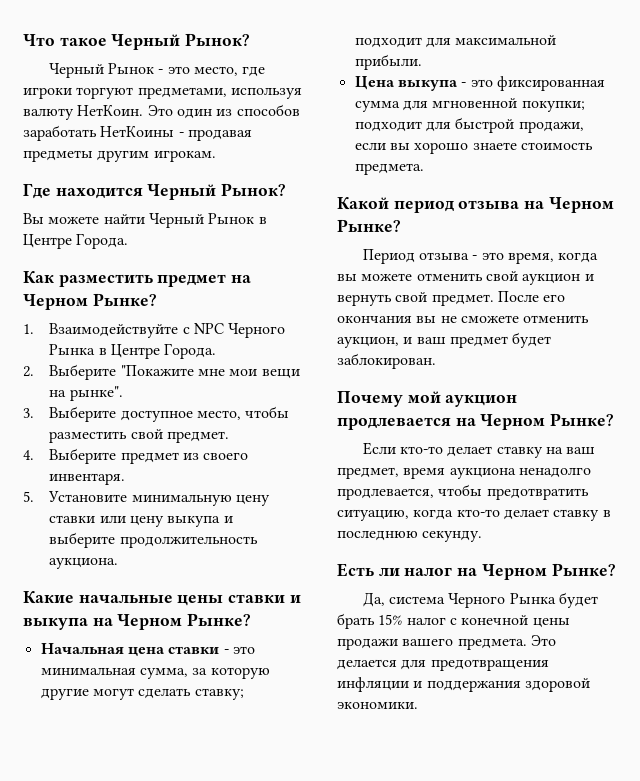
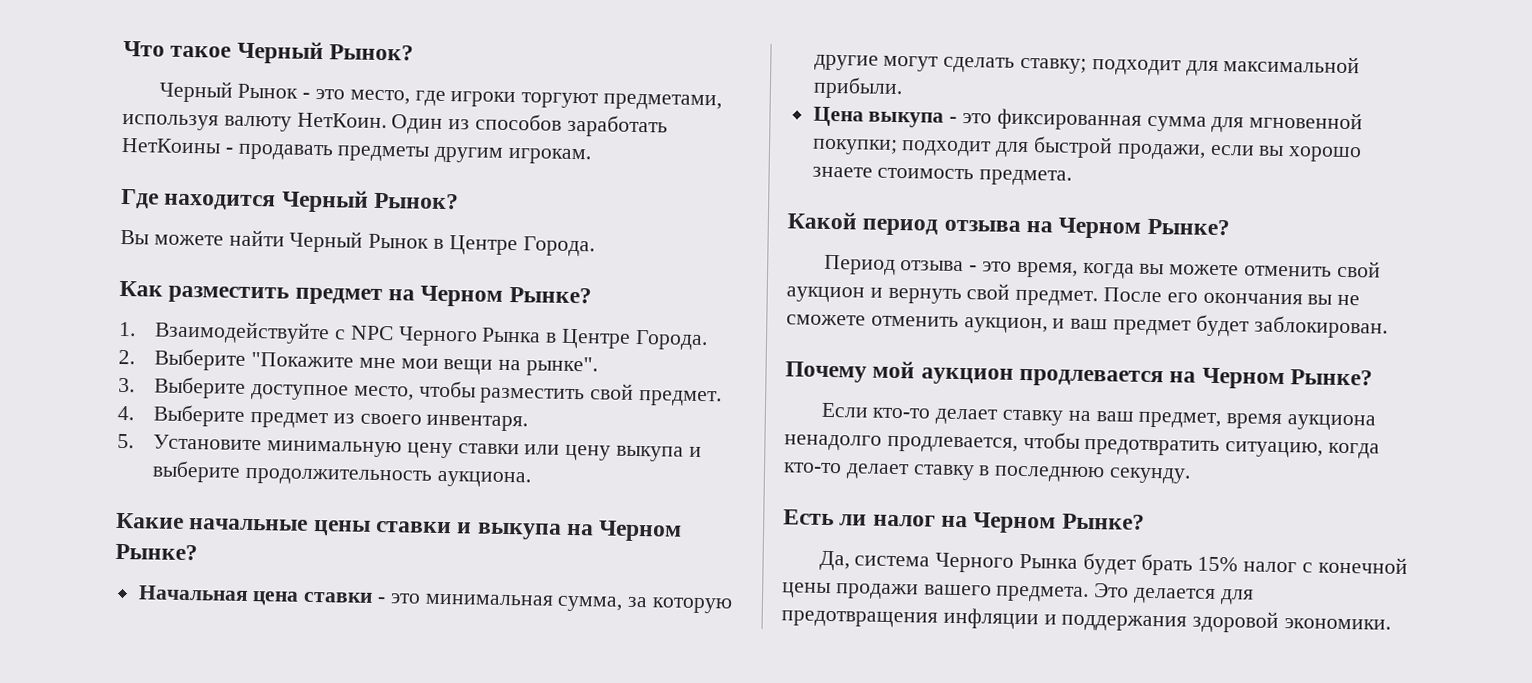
- Это один из способов заработать НетКоины - продавая предметы другим игрокам.
+ Один из способов заработать НетКоины - продавать предметы другим игрокам.

